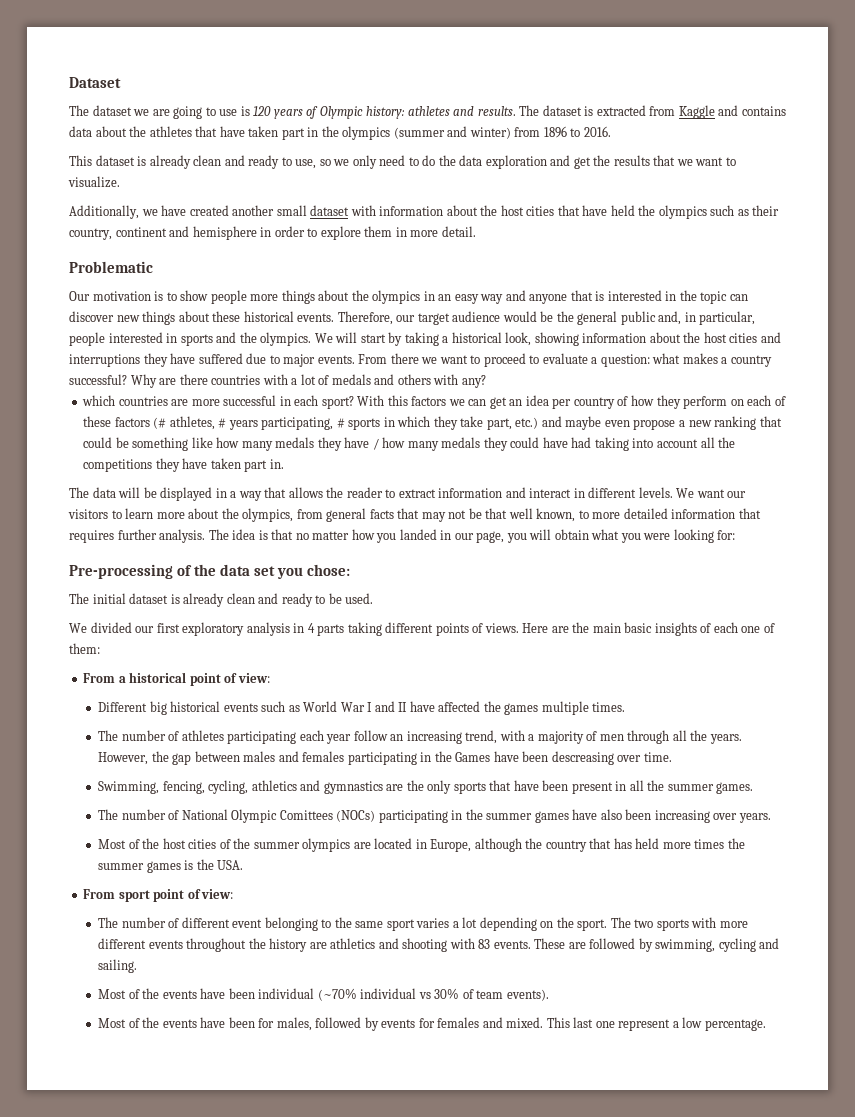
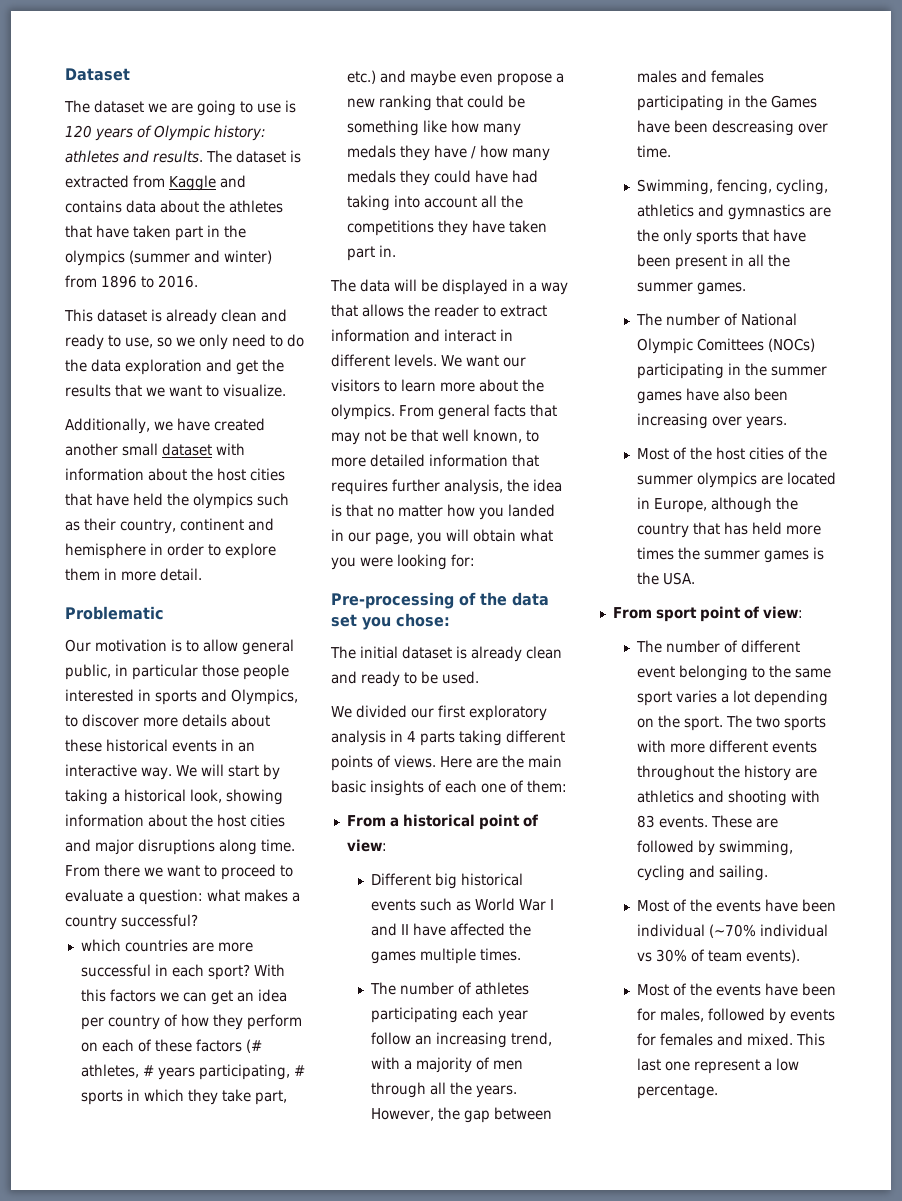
- Our motivation is to show people more things about the olympics in an easy way and anyone that is interested in the topic can discover new things about these historical events. Therefore, our target audience would be the general public and, in particular, people interested in sports and the olympics.
+ Our motivation is to allow general public, in particular those people interested in sports and Olympics, to discover more details about these historical events in an interactive way.
- We will start by taking a historical look, showing information about the host cities and interruptions they have suffered due to major events.
+ We will start by taking a historical look, showing information about the host cities and major disruptions along time.
- Why are there countries with a lot of medals and others with any?
- We want our visitors to learn more about the olympics, from general facts that may not be that well known, to more detailed information that requires further analysis. The idea is that no matter how you landed in our page, you will obtain what you were looking for:
+ We want our visitors to learn more about the olympics. From general facts that may not be that well known, to more detailed information that requires further analysis, the idea is that no matter how you landed in our page, you will obtain what you were looking for:

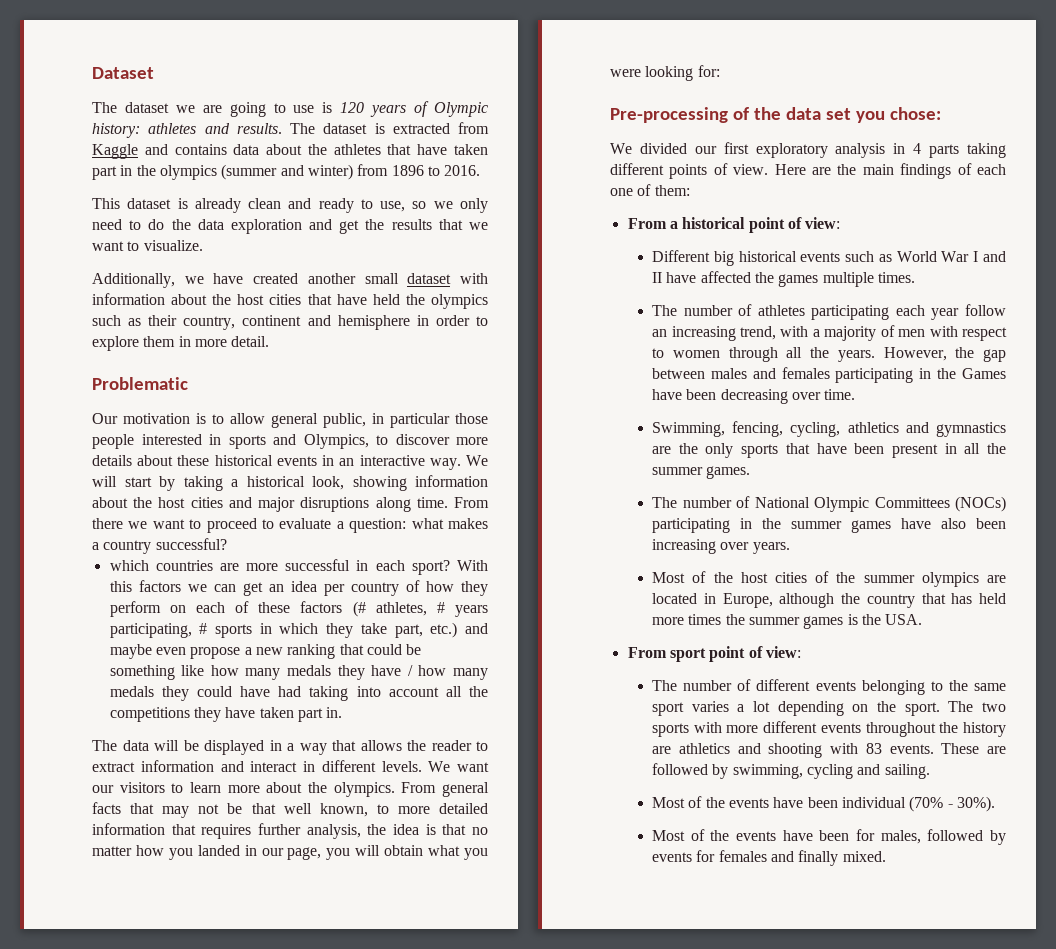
- The initial dataset is already clean and ready to be used.
- We divided our first exploratory analysis in 4 parts taking different points of views.
+ We divided our first exploratory analysis in 4 parts taking different points of view.
- Here are the main basic insights of each one of them:
+ Here are the main findings of each one of them:
- The number of athletes participating each year follow an increasing trend, with a majority of men through all the years.
+ The number of athletes participating each year follow an increasing trend, with a majority of men with respect to women through all the years.
- However, the gap between males and females participating in the Games have been descreasing over time.
+ However, the gap between males and females participating in the Games have been decreasing over time.
- The number of National Olympic Comittees (NOCs) participating in the summer games have also been increasing over years.
+ The number of National Olympic Committees (NOCs) participating in the summer games have also been increasing over years.
- The number of different event belonging to the same sport varies a lot depending on the sport.
+ The number of different events belonging to the same sport varies a lot depending on the sport.
- Most of the events have been individual (~70% individual vs 30% of team events).
+ Most of the events have been individual (70% - 30%).
- Most of the events have been for males, followed by events for females and mixed. This last one represent a low percentage.
+ Most of the events have been for males, followed by events for females and finally mixed.

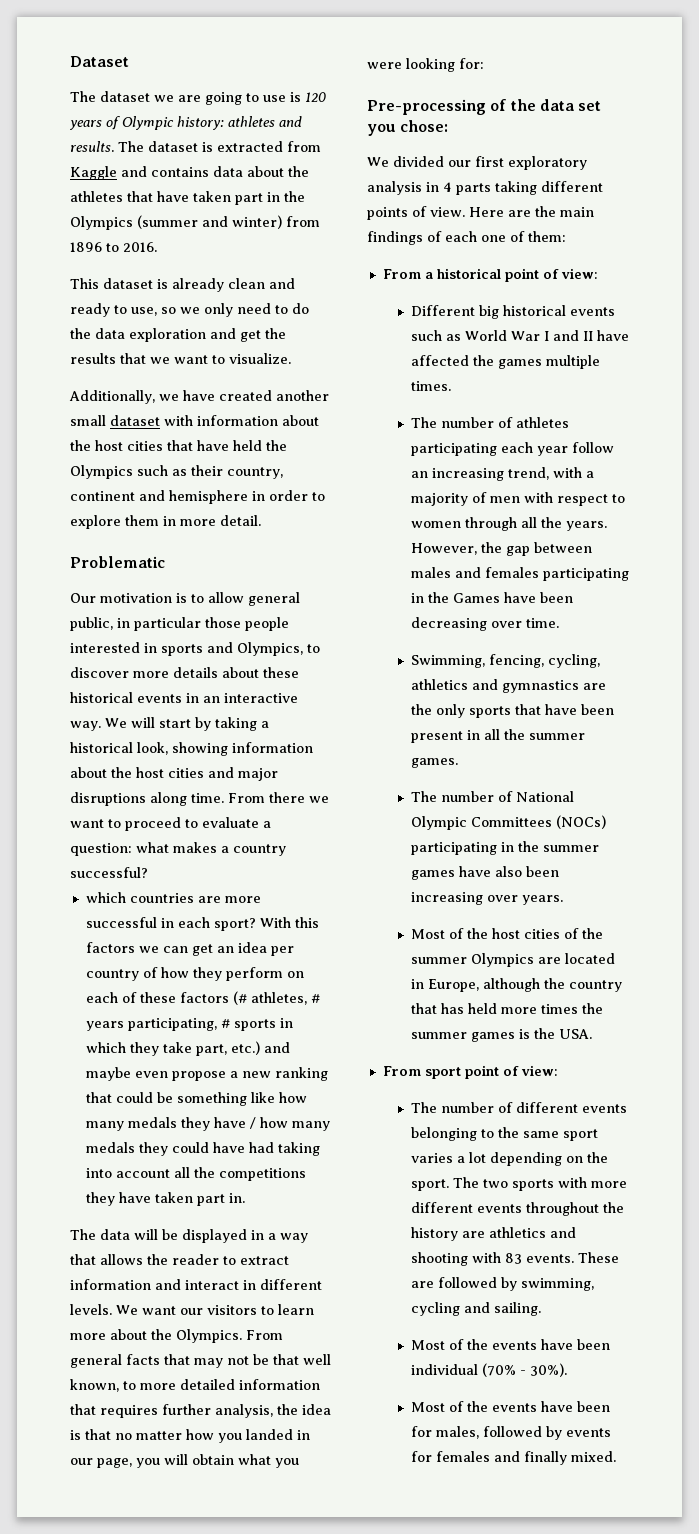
- The dataset is extracted from Kaggle and contains data about the athletes that have taken part in the olympics (summer and winter) from 1896 to 2016.
+ The dataset is extracted from Kaggle and contains data about the athletes that have taken part in the Olympics (summer and winter) from 1896 to 2016.
- Additionally, we have created another small dataset with information about the host cities that have held the olympics such as their country, continent and hemisphere in order to explore them in more detail.
+ Additionally, we have created another small dataset with information about the host cities that have held the Olympics such as their country, continent and hemisphere in order to explore them in more detail.
- We want our visitors to learn more about the olympics.
+ We want our visitors to learn more about the Olympics.
- Most of the host cities of the summer olympics are located in Europe, although the country that has held more times the summer games is the USA.
+ Most of the host cities of the summer Olympics are located in Europe, although the country that has held more times the summer games is the USA.

